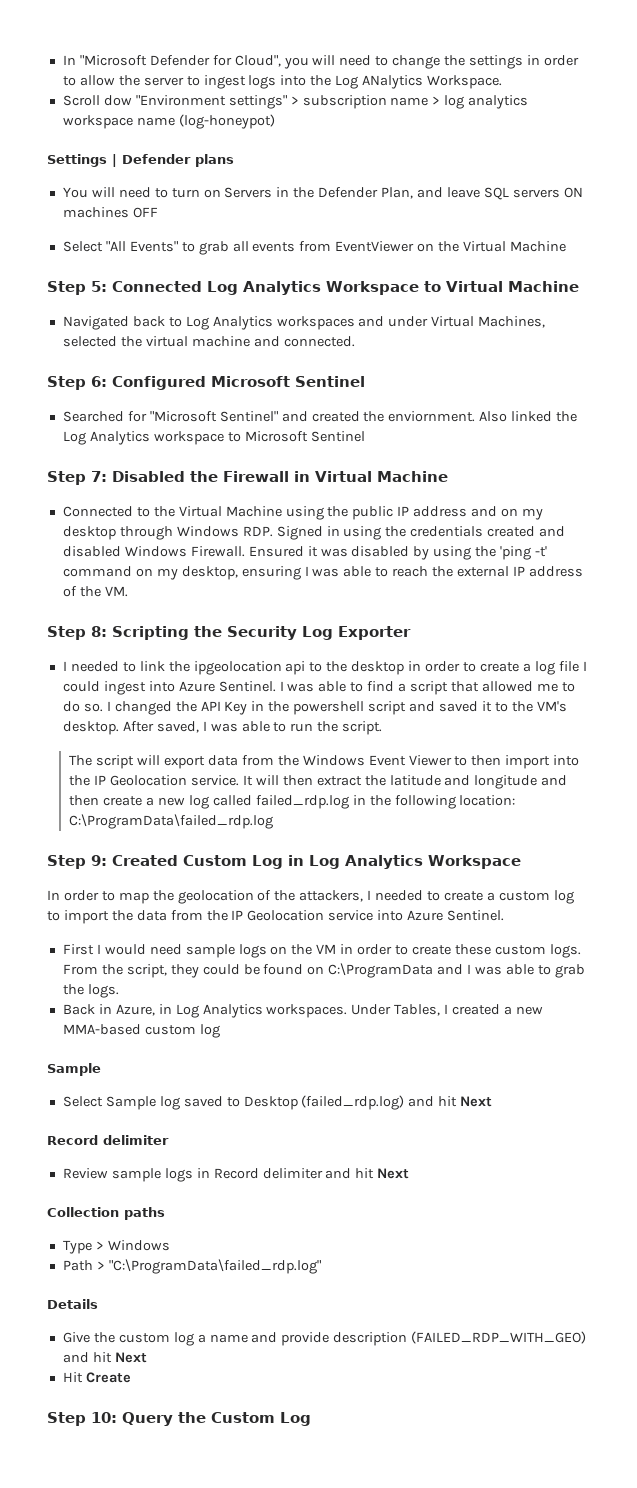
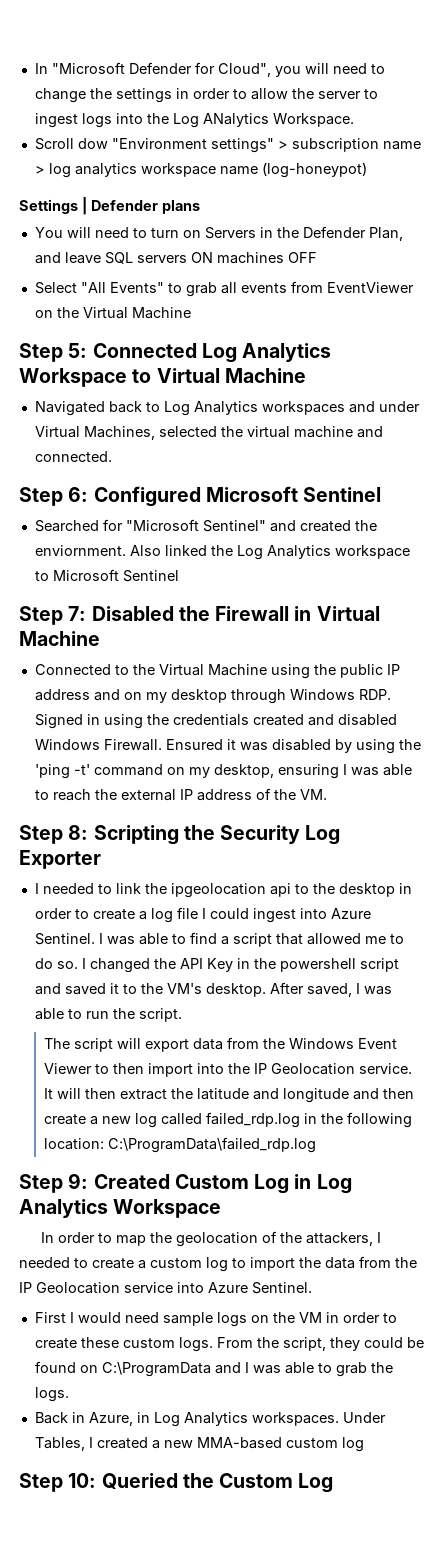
  Under Tables, I created a new MMA-based custom log
- Sample
- Select Sample log saved to Desktop (failed_rdp.log) and hit Next
- Record delimiter
- Review sample logs in Record delimiter and hit Next
- Collection paths
- Type > Windows
- Path > "C:\ProgramData\failed_rdp.log"
- Details
- Give the custom log a name and provide description (FAILED_RDP_WITH_GEO) and hit Next
- Hit Create
- Step 10: Query the Custom Log
+ Step 10: Queried the Custom Log

